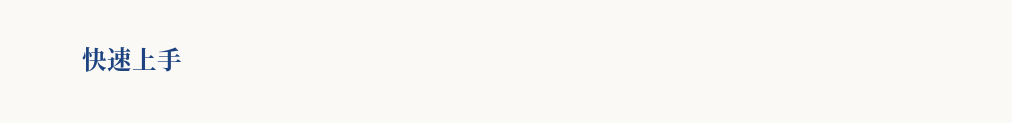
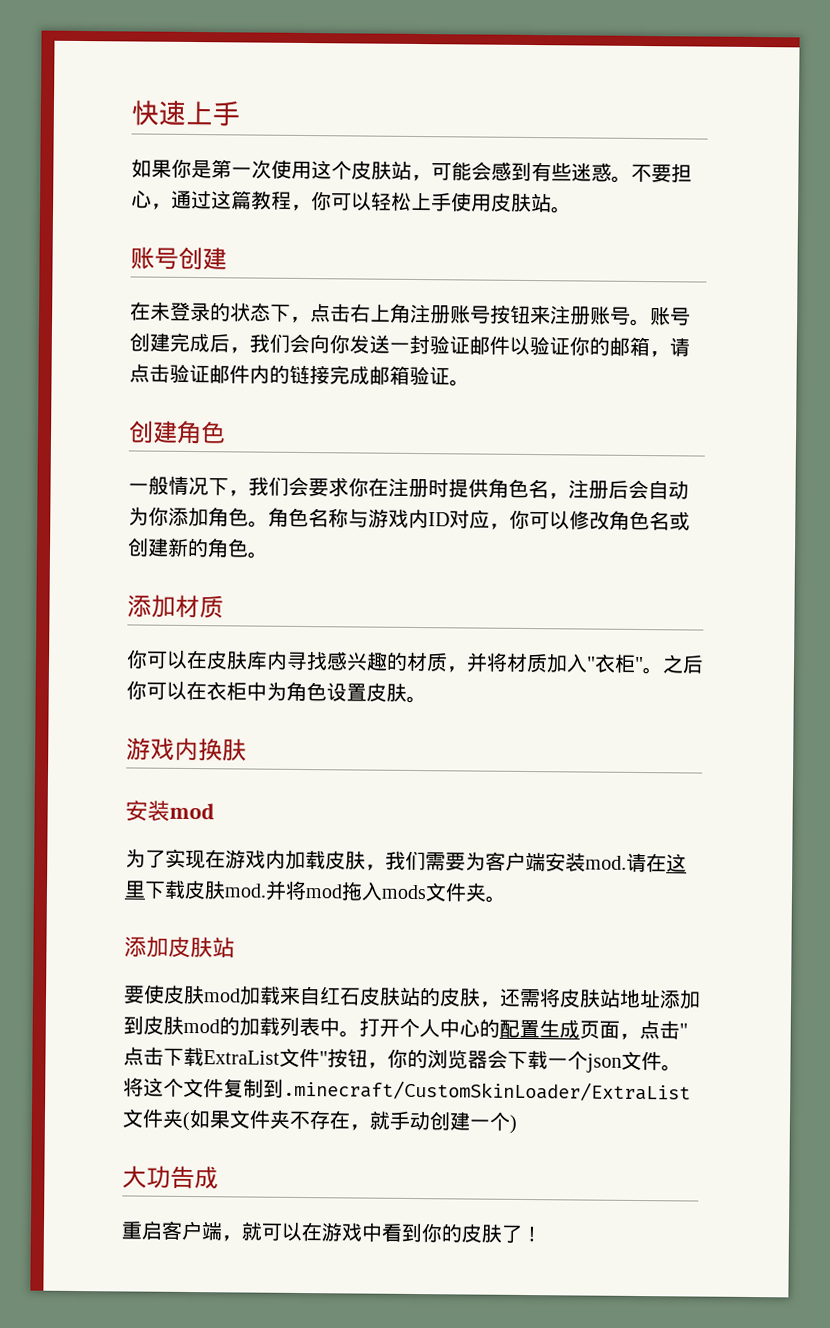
+ 如果你是第一次使用这个皮肤站，可能会感到有些迷惑。不要担心，通过这篇教程，你可以轻松上手使用皮肤站。
+ 账号创建
+ 在未登录的状态下，点击右上角注册账号按钮来注册账号。账号创建完成后，我们会向你发送一封验证邮件以验证你的邮箱，请点击验证邮件内的链接完成邮箱验证。
+ 创建角色
+ 一般情况下，我们会要求你在注册时提供角色名，注册后会自动为你添加角色。角色名称与游戏内ID对应，你可以修改角色名或创建新的角色。
+ 添加材质
+ 你可以在皮肤库内寻找感兴趣的材质，并将材质加入"衣柜"。之后你可以在衣柜中为角色设置皮肤。
+ 游戏内换肤
+ 安装mod
+ 为了实现在游戏内加载皮肤，我们需要为客户端安装mod.请在这里下载皮肤mod.并将mod拖入mods文件夹。
+ 添加皮肤站
+ 要使皮肤mod加载来自红石皮肤站的皮肤，还需将皮肤站地址添加到皮肤mod的加载列表中。打开个人中心的配置生成页面，点击"点击下载ExtraList文件"按钮，你的浏览器会下载一个json文件。将这个文件复制到.minecraft/CustomSkinLoader/ExtraList文件夹(如果文件夹不存在，就手动创建一个)
+ 大功告成
+ 重启客户端，就可以在游戏中看到你的皮肤了！

